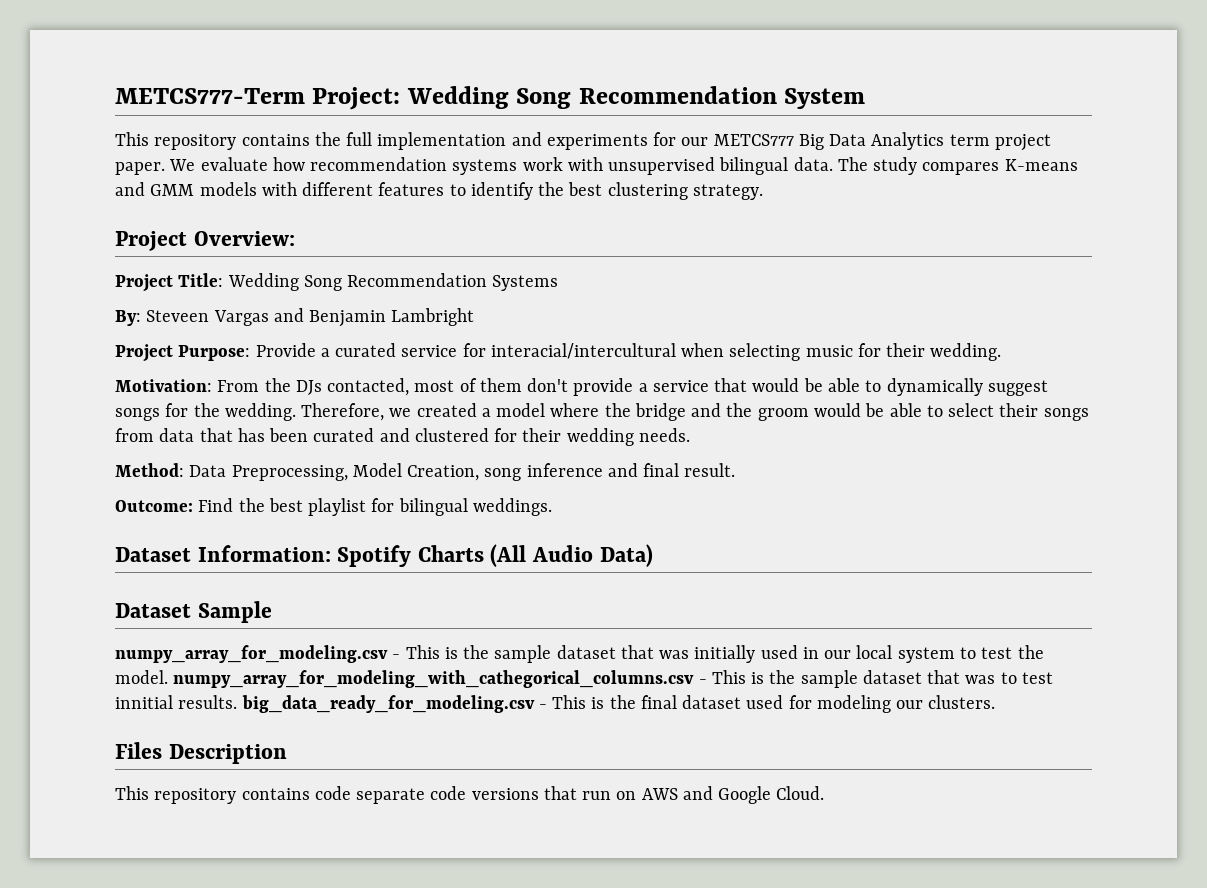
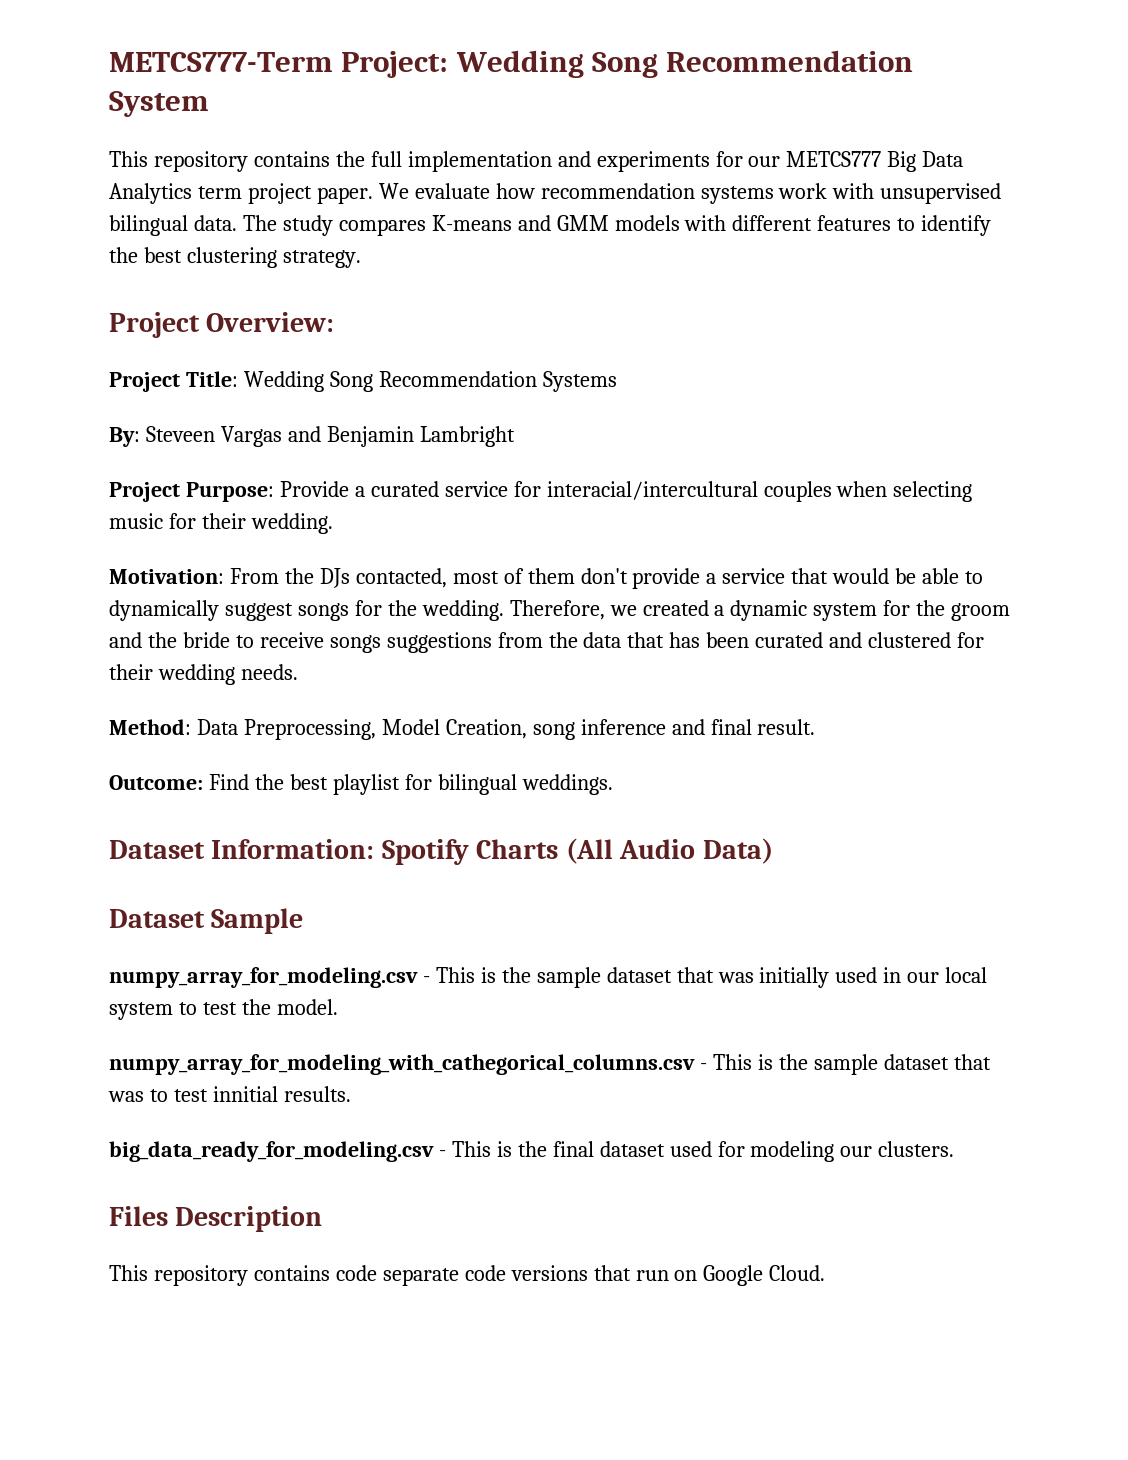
- Project Purpose: Provide a curated service for interacial/intercultural when selecting music for their wedding.
+ Project Purpose: Provide a curated service for interacial/intercultural couples when selecting music for their wedding.
- Therefore, we created a model where the bridge and the groom would be able to select their songs from data that has been curated and clustered for their wedding needs.
+ Therefore, we created a dynamic system for the groom and the bride to receive songs suggestions from the data that has been curated and clustered for their wedding needs.
- numpy_array_for_modeling.csv - This is the sample dataset that was initially used in our local system to test the model. numpy_array_for_modeling_with_cathegorical_columns.csv - This is the sample dataset that was to test innitial results. big_data_ready_for_modeling.csv - This is the final dataset used for modeling our clusters.
+ numpy_array_for_modeling.csv - This is the sample dataset that was initially used in our local system to test the model.
+ numpy_array_for_modeling_with_cathegorical_columns.csv - This is the sample dataset that was to test innitial results.
+ big_data_ready_for_modeling.csv - This is the final dataset used for modeling our clusters.
- This repository contains code separate code versions that run on AWS and Google Cloud.
+ This repository contains code separate code versions that run on Google Cloud.

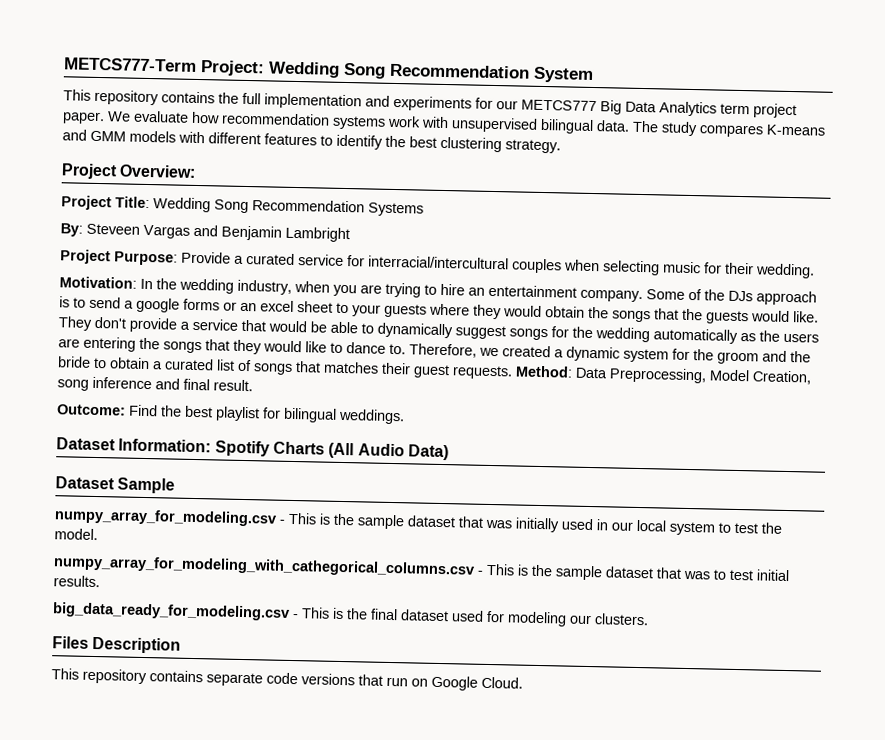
- Project Purpose: Provide a curated service for interacial/intercultural couples when selecting music for their wedding.
+ Project Purpose: Provide a curated service for interracial/intercultural couples when selecting music for their wedding.
- Motivation: From the DJs contacted, most of them don't provide a service that would be able to dynamically suggest songs for the wedding.
+ Motivation: In the wedding industry, when you are trying to hire an entertainment company. Some of the DJs approach is to send a google forms or an excel sheet to your guests where they would obtain the songs that the guests would like. They don't provide a service that would be able to dynamically suggest songs for the wedding automatically as the users are entering the songs that they would like to dance to.
- Therefore, we created a dynamic system for the groom and the bride to receive songs suggestions from the data that has been curated and clustered for their wedding needs.
- Method: Data Preprocessing, Model Creation, song inference and final result.
+ Therefore, we created a dynamic system for the groom and the bride to obtain a curated list of songs that matches their guest requests. Method: Data Preprocessing, Model Creation, song inference and final result.
- numpy_array_for_modeling_with_cathegorical_columns.csv - This is the sample dataset that was to test innitial results.
+ numpy_array_for_modeling_with_cathegorical_columns.csv - This is the sample dataset that was to test initial results.
- This repository contains code separate code versions that run on Google Cloud.
+ This repository contains separate code versions that run on Google Cloud.

